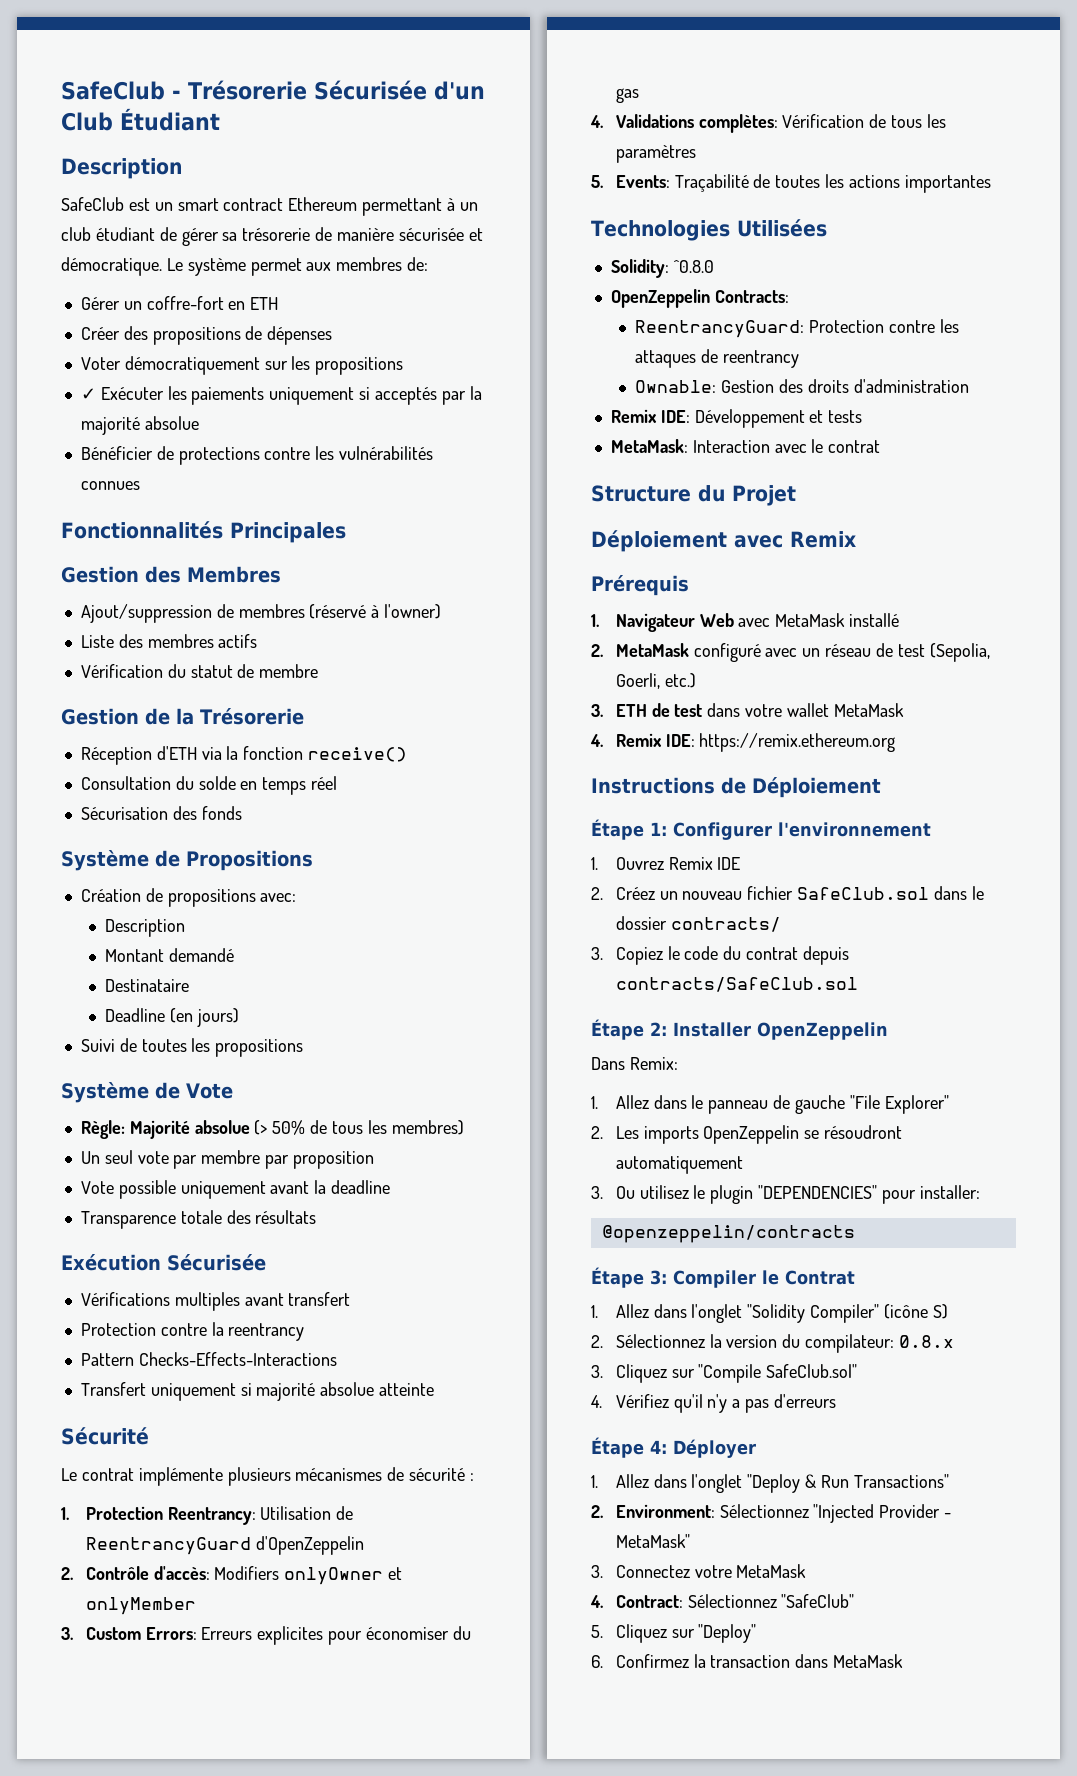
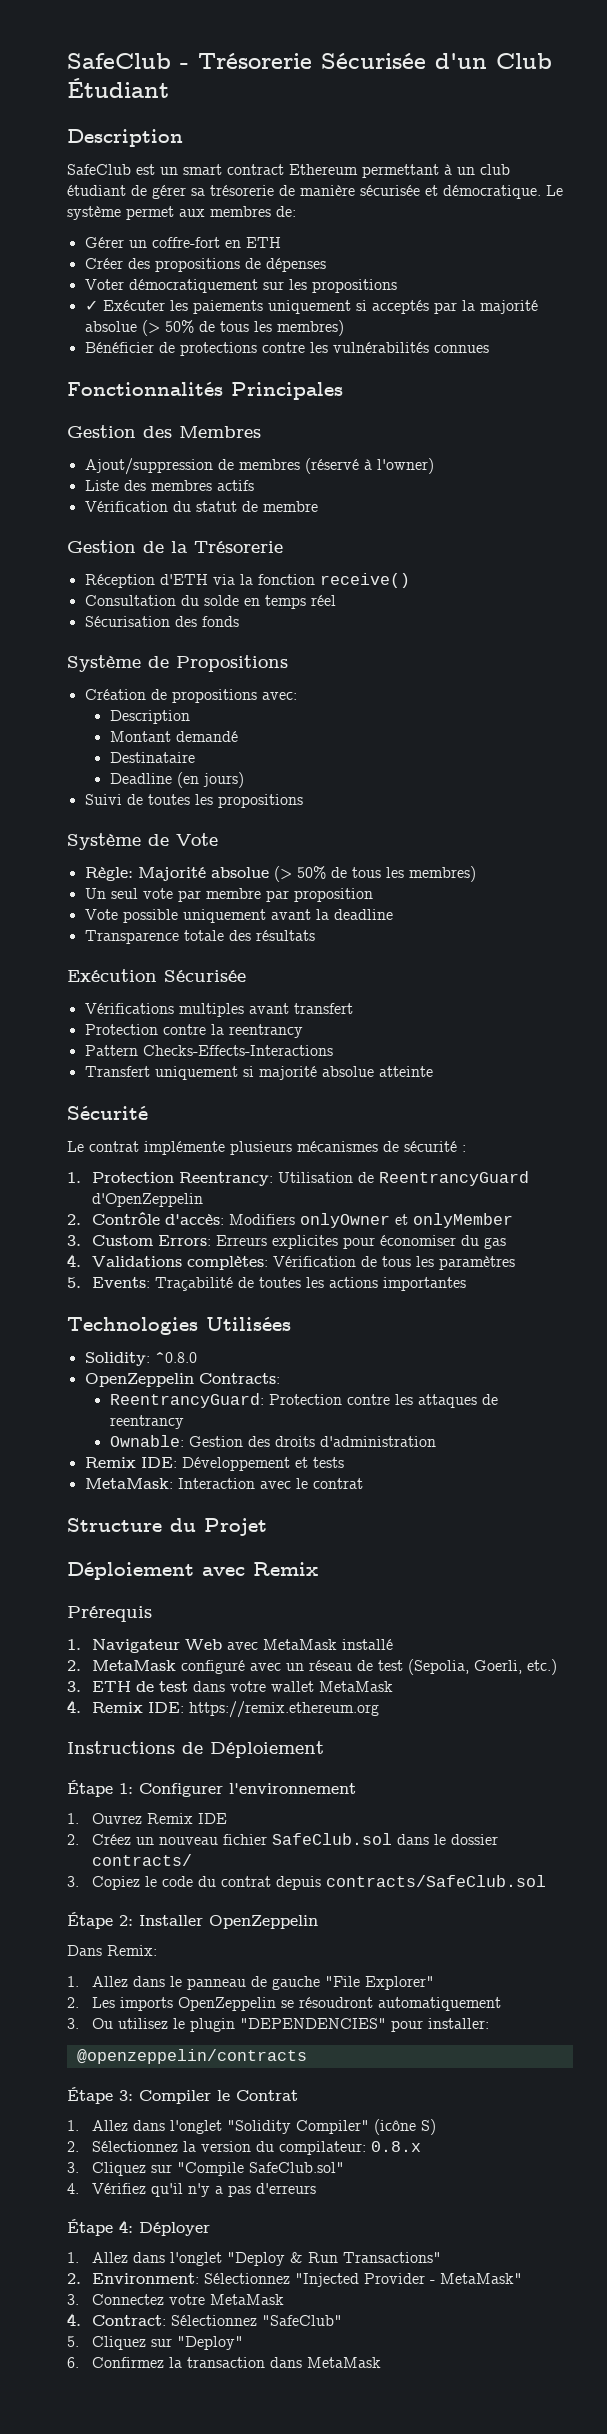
- ✓ Exécuter les paiements uniquement si acceptés par la majorité absolue
+ ✓ Exécuter les paiements uniquement si acceptés par la majorité absolue (> 50% de tous les membres)

